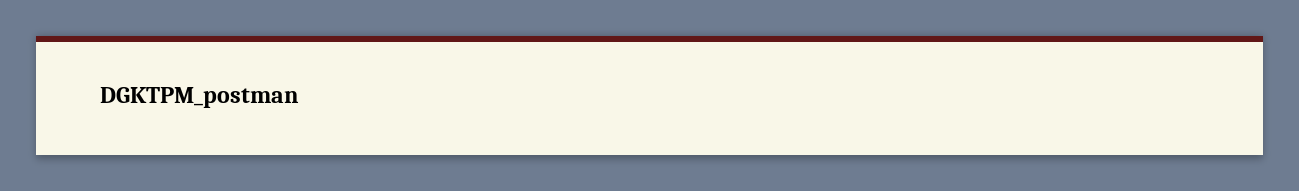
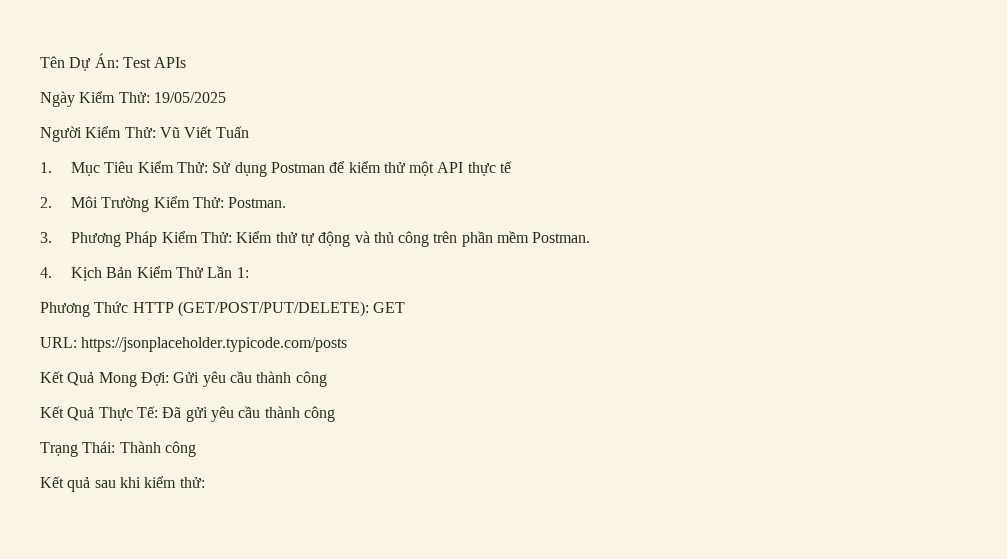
- DGKTPM_postman
+ Tên Dự Án: Test APIs
+ Ngày Kiểm Thử: 19/05/2025
+ Người Kiểm Thử: Vũ Viết Tuấn
+ 1. Mục Tiêu Kiểm Thử: Sử dụng Postman để kiểm thử một API thực tế
+ 2. Môi Trường Kiểm Thử: Postman.
+ 3. Phương Pháp Kiểm Thử: Kiểm thử tự động và thủ công trên phần mềm Postman.
+ 4. Kịch Bản Kiểm Thử Lần 1:
+ Phương Thức HTTP (GET/POST/PUT/DELETE): GET
+ URL: https://jsonplaceholder.typicode.com/posts
+ Kết Quả Mong Đợi: Gửi yêu cầu thành công
+ Kết Quả Thực Tế: Đã gửi yêu cầu thành công
+ Trạng Thái: Thành công
+ Kết quả sau khi kiểm thử:

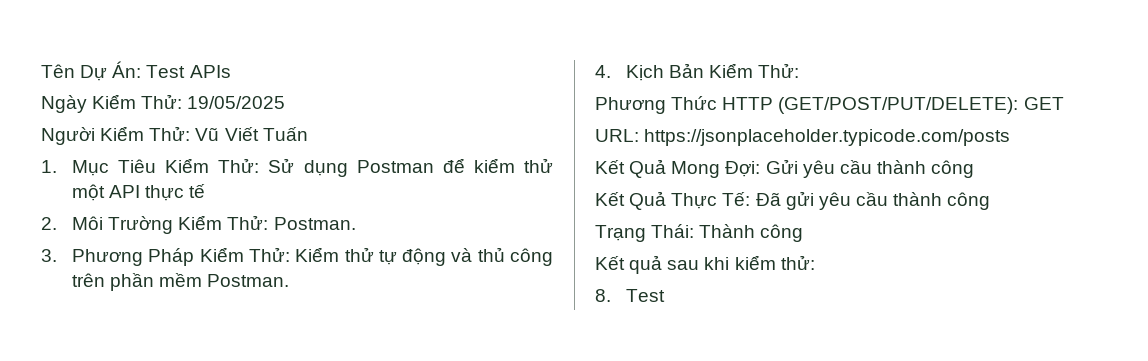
- 4. Kịch Bản Kiểm Thử Lần 1:
+ 4. Kịch Bản Kiểm Thử:
+ 8. Test

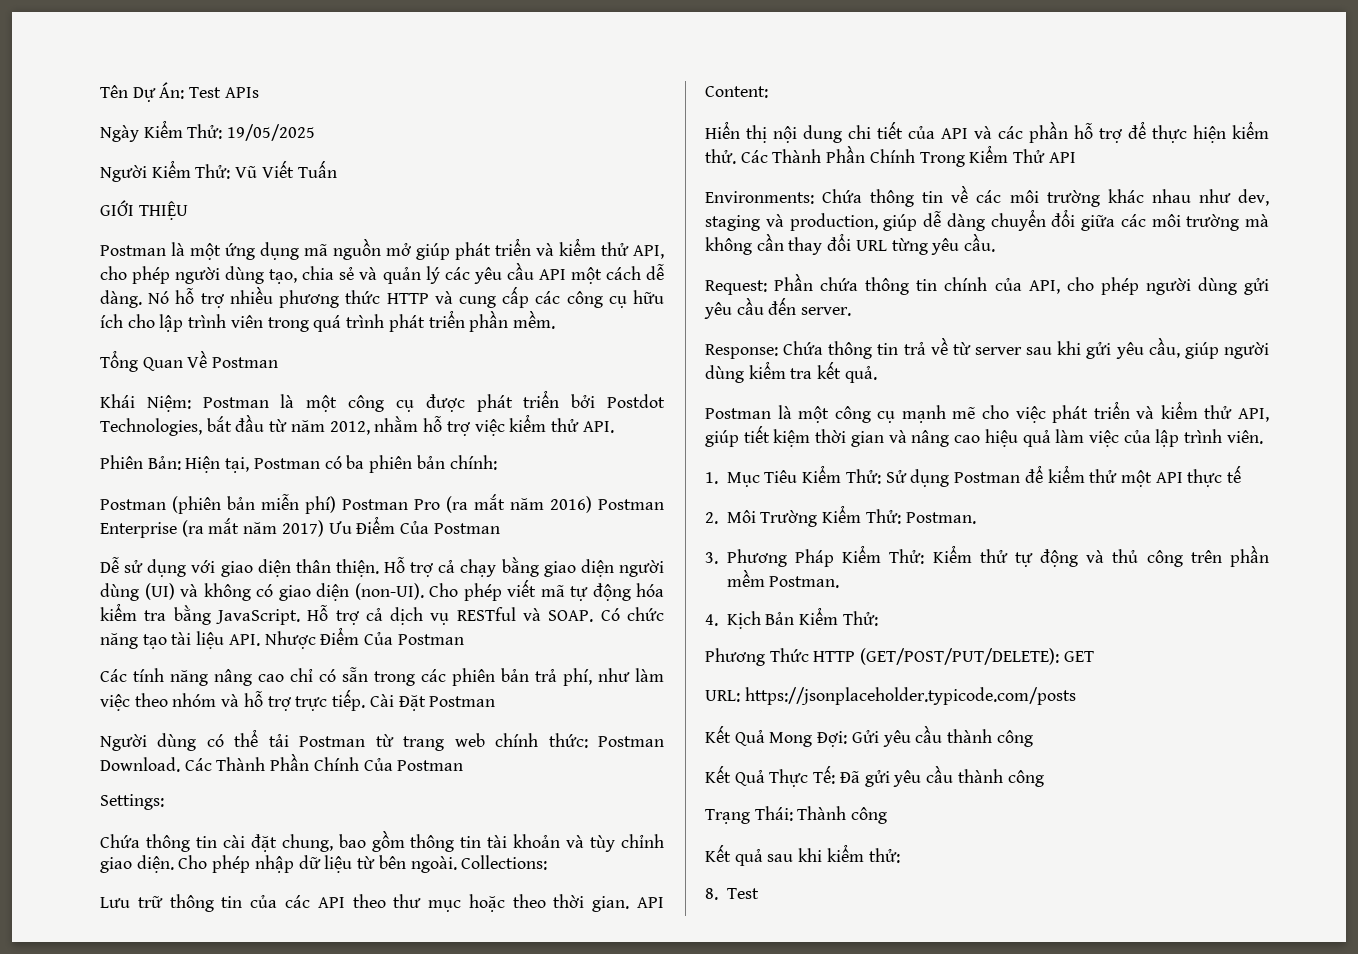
+ GIỚI THIỆU
+ Postman là một ứng dụng mã nguồn mở giúp phát triển và kiểm thử API, cho phép người dùng tạo, chia sẻ và quản lý các yêu cầu API một cách dễ dàng. Nó hỗ trợ nhiều phương thức HTTP và cung cấp các công cụ hữu ích cho lập trình viên trong quá trình phát triển phần mềm.
+ Tổng Quan Về Postman
+ Khái Niệm: Postman là một công cụ được phát triển bởi Postdot Technologies, bắt đầu từ năm 2012, nhằm hỗ trợ việc kiểm thử API.
+ Phiên Bản: Hiện tại, Postman có ba phiên bản chính:
+ Postman (phiên bản miễn phí) Postman Pro (ra mắt năm 2016) Postman Enterprise (ra mắt năm 2017) Ưu Điểm Của Postman
+ Dễ sử dụng với giao diện thân thiện. Hỗ trợ cả chạy bằng giao diện người dùng (UI) và không có giao diện (non-UI). Cho phép viết mã tự động hóa kiểm tra bằng JavaScript. Hỗ trợ cả dịch vụ RESTful và SOAP. Có chức năng tạo tài liệu API. Nhược Điểm Của Postman
+ Các tính năng nâng cao chỉ có sẵn trong các phiên bản trả phí, như làm việc theo nhóm và hỗ trợ trực tiếp. Cài Đặt Postman
+ Người dùng có thể tải Postman từ trang web chính thức: Postman Download. Các Thành Phần Chính Của Postman
+ Settings:
+ Chứa thông tin cài đặt chung, bao gồm thông tin tài khoản và tùy chỉnh giao diện. Cho phép nhập dữ liệu từ bên ngoài. Collections:
+ Lưu trữ thông tin của các API theo thư mục hoặc theo thời gian. API Content:
+ Hiển thị nội dung chi tiết của API và các phần hỗ trợ để thực hiện kiểm thử. Các Thành Phần Chính Trong Kiểm Thử API
+ Environments: Chứa thông tin về các môi trường khác nhau như dev, staging và production, giúp dễ dàng chuyển đổi giữa các môi trường mà không cần thay đổi URL từng yêu cầu.
+ Request: Phần chứa thông tin chính của API, cho phép người dùng gửi yêu cầu đến server.
+ Response: Chứa thông tin trả về từ server sau khi gửi yêu cầu, giúp người dùng kiểm tra kết quả.
+ Postman là một công cụ mạnh mẽ cho việc phát triển và kiểm thử API, giúp tiết kiệm thời gian và nâng cao hiệu quả làm việc của lập trình viên.

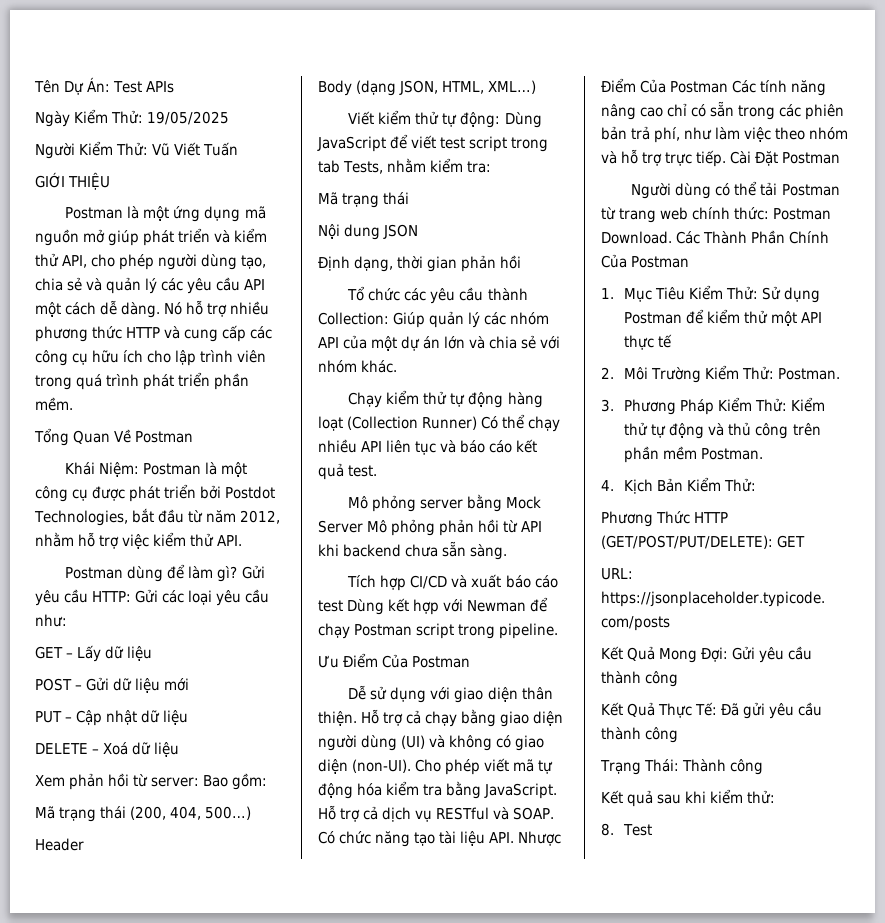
- Phiên Bản: Hiện tại, Postman có ba phiên bản chính:
- Postman (phiên bản miễn phí) Postman Pro (ra mắt năm 2016) Postman Enterprise (ra mắt năm 2017) Ưu Điểm Của Postman
+ Postman dùng để làm gì? Gửi yêu cầu HTTP: Gửi các loại yêu cầu như:
+ GET – Lấy dữ liệu
+ POST – Gửi dữ liệu mới
+ PUT – Cập nhật dữ liệu
+ DELETE – Xoá dữ liệu
+ Xem phản hồi từ server: Bao gồm:
+ Mã trạng thái (200, 404, 500…)
+ Header
+ Body (dạng JSON, HTML, XML…)
+ Viết kiểm thử tự động: Dùng JavaScript để viết test script trong tab Tests, nhằm kiểm tra:
+ Mã trạng thái
+ Nội dung JSON
+ Định dạng, thời gian phản hồi
+ Tổ chức các yêu cầu thành Collection: Giúp quản lý các nhóm API của một dự án lớn và chia sẻ với nhóm khác.
+ Chạy kiểm thử tự động hàng loạt (Collection Runner) Có thể chạy nhiều API liên tục và báo cáo kết quả test.
+ Mô phỏng server bằng Mock Server Mô phỏng phản hồi từ API khi backend chưa sẵn sàng.
+ Tích hợp CI/CD và xuất báo cáo test Dùng kết hợp với Newman để chạy Postman script trong pipeline.
+ Ưu Điểm Của Postman
- Có chức năng tạo tài liệu API. Nhược Điểm Của Postman
- Các tính năng nâng cao chỉ có sẵn trong các phiên bản trả phí, như làm việc theo nhóm và hỗ trợ trực tiếp.
+ Có chức năng tạo tài liệu API. Nhược Điểm Của Postman Các tính năng nâng cao chỉ có sẵn trong các phiên bản trả phí, như làm việc theo nhóm và hỗ trợ trực tiếp.
- Settings:
- Chứa thông tin cài đặt chung, bao gồm thông tin tài khoản và tùy chỉnh giao diện. Cho phép nhập dữ liệu từ bên ngoài. Collections:
- Lưu trữ thông tin của các API theo thư mục hoặc theo thời gian. API Content:
- Hiển thị nội dung chi tiết của API và các phần hỗ trợ để thực hiện kiểm thử. Các Thành Phần Chính Trong Kiểm Thử API
- Environments: Chứa thông tin về các môi trường khác nhau như dev, staging và production, giúp dễ dàng chuyển đổi giữa các môi trường mà không cần thay đổi URL từng yêu cầu.
- Request: Phần chứa thông tin chính của API, cho phép người dùng gửi yêu cầu đến server.
- Response: Chứa thông tin trả về từ server sau khi gửi yêu cầu, giúp người dùng kiểm tra kết quả.
- Postman là một công cụ mạnh mẽ cho việc phát triển và kiểm thử API, giúp tiết kiệm thời gian và nâng cao hiệu quả làm việc của lập trình viên.

